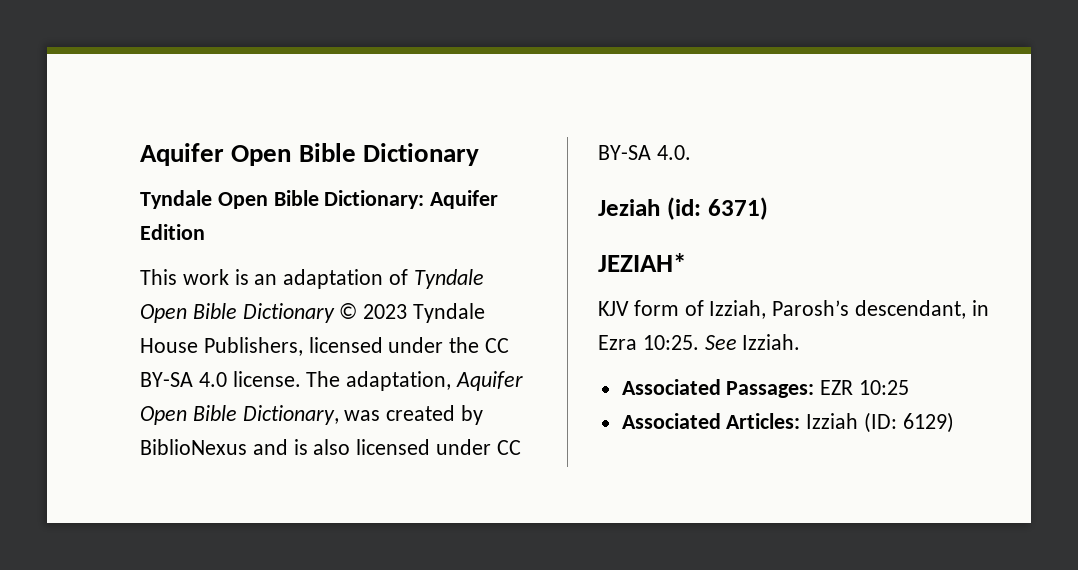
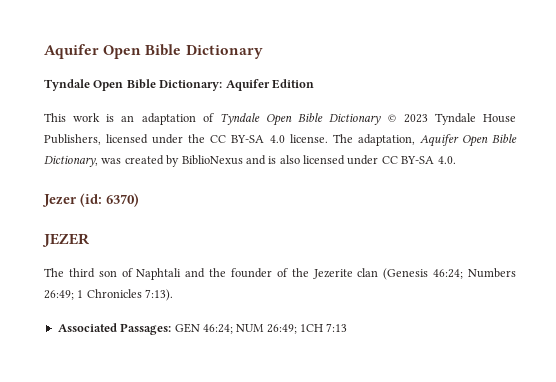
- Jeziah (id: 6371)
- JEZIAH*
- KJV form of Izziah, Parosh’s descendant, in Ezra 10:25. See Izziah.
- Associated Passages: EZR 10:25
- Associated Articles: Izziah (ID: 6129)
+ Jezer (id: 6370)
+ JEZER
+ The third son of Naphtali and the founder of the Jezerite clan (Genesis 46:24; Numbers 26:49; 1 Chronicles 7:13).
+ Associated Passages: GEN 46:24; NUM 26:49; 1CH 7:13

